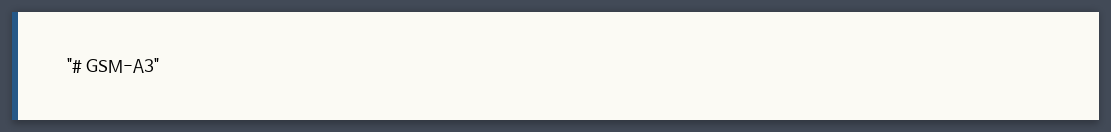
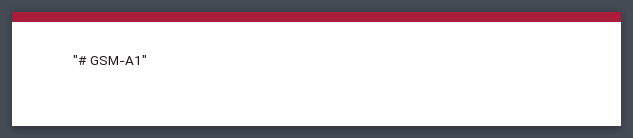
- "# GSM-A3"
+ "# GSM-A1"

